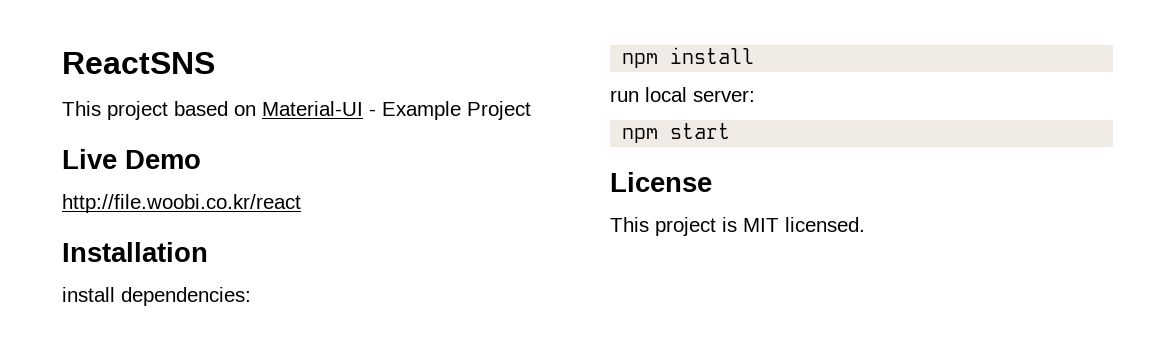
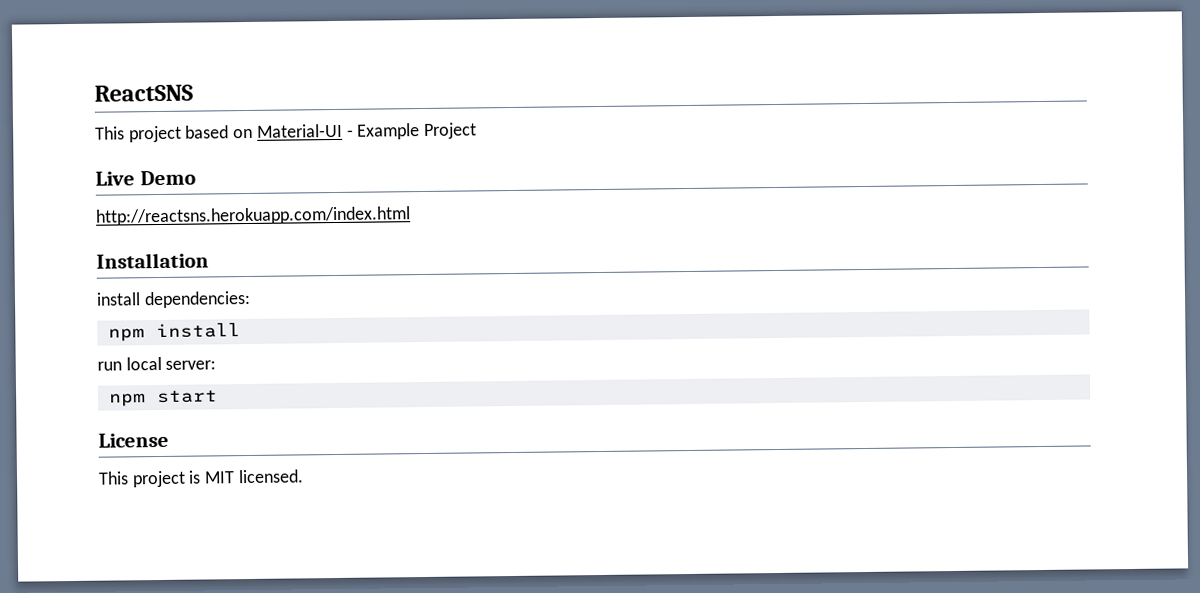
- http://file.woobi.co.kr/react
+ http://reactsns.herokuapp.com/index.html

